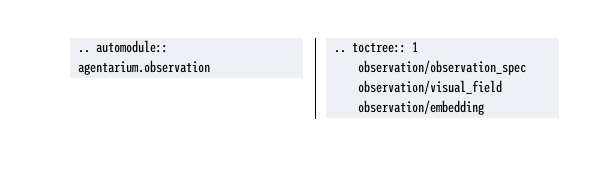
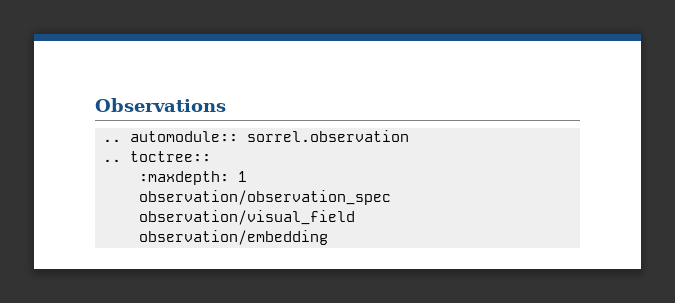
+ Observations
- .. automodule:: agentarium.observation
+ .. automodule:: sorrel.observation
- .. toctree:: 1
+ .. toctree::
+ :maxdepth: 1

